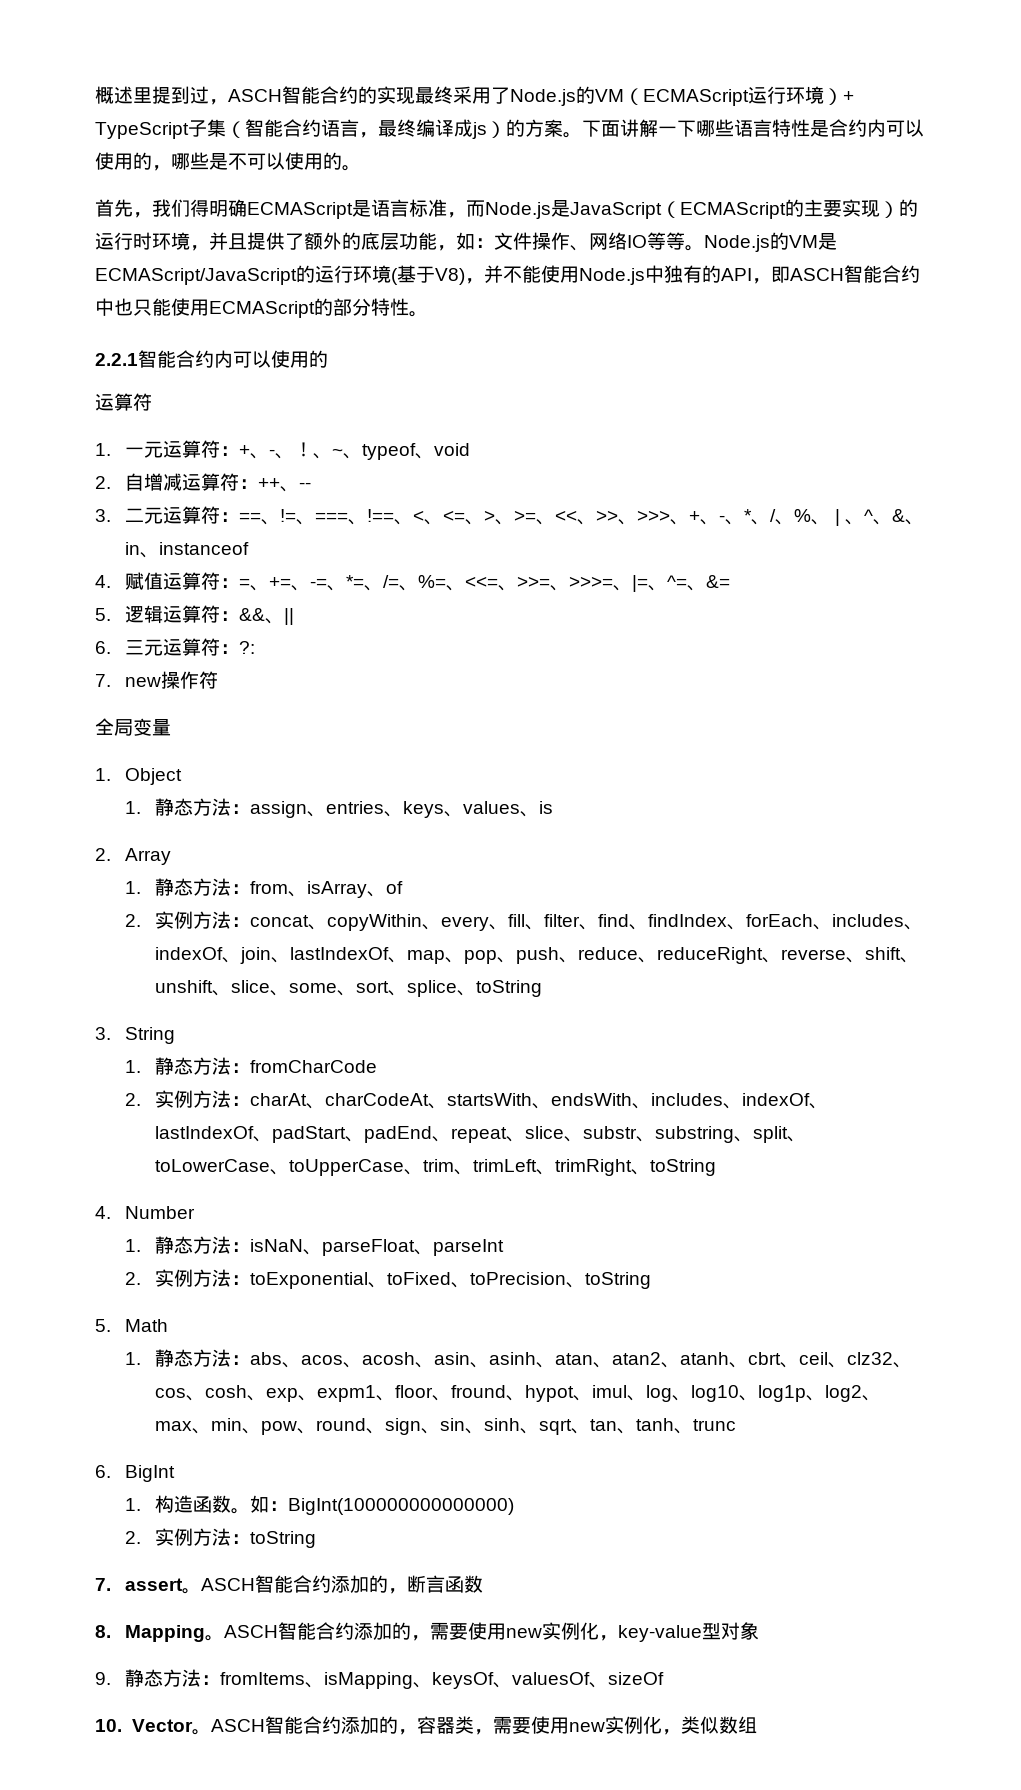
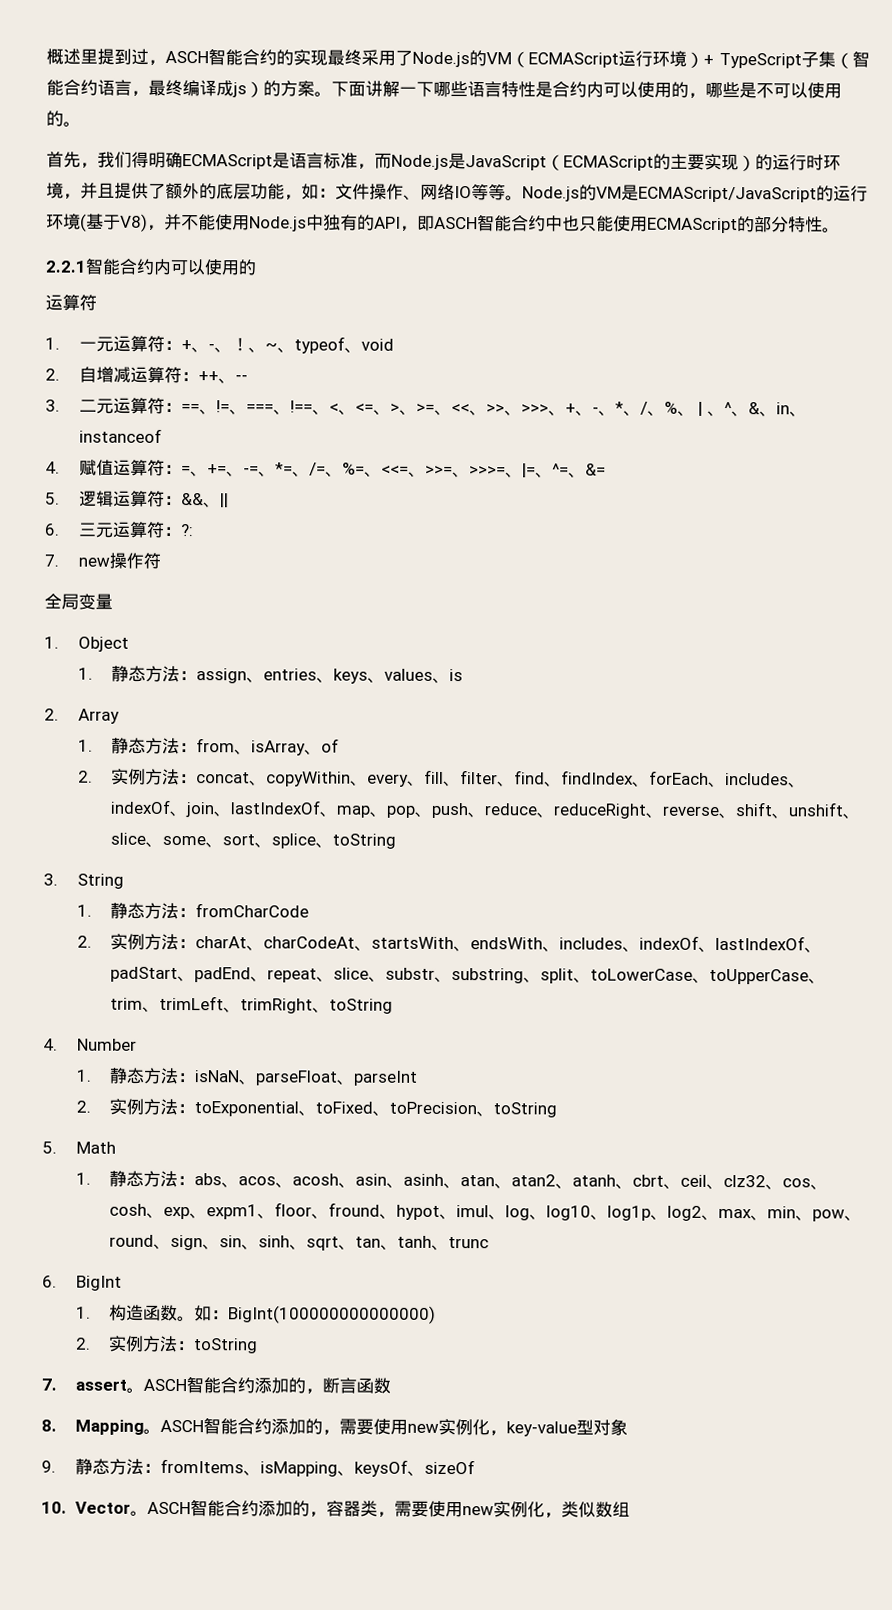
- 9.静态方法：fromItems、isMapping、keysOf、valuesOf、sizeOf
+ 9.静态方法：fromItems、isMapping、keysOf、sizeOf

